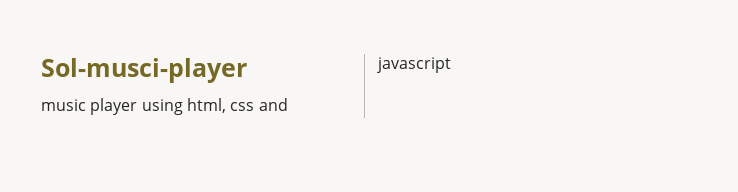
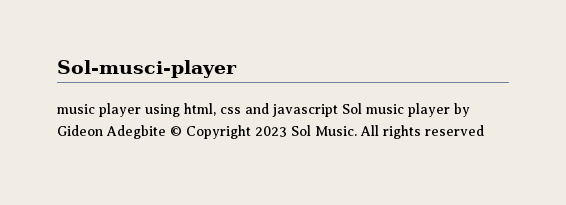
- music player using html, css and javascript
+ music player using html, css and javascript Sol music player by Gideon Adegbite © Copyright 2023 Sol Music. All rights reserved

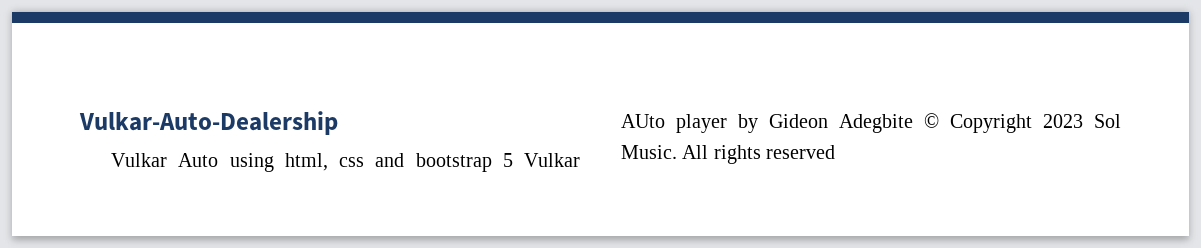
- Sol-musci-player
- music player using html, css and javascript Sol music player by Gideon Adegbite © Copyright 2023 Sol Music.
+ Vulkar-Auto-Dealership
+ Vulkar Auto using html, css and bootstrap 5 Vulkar AUto player by Gideon Adegbite © Copyright 2023 Sol Music.

